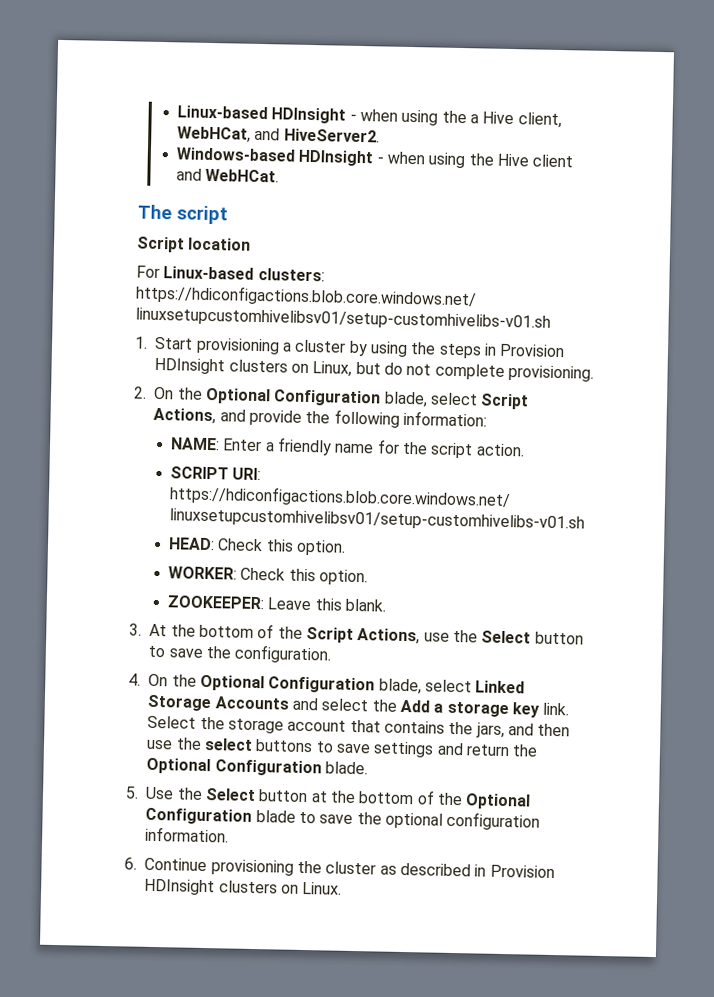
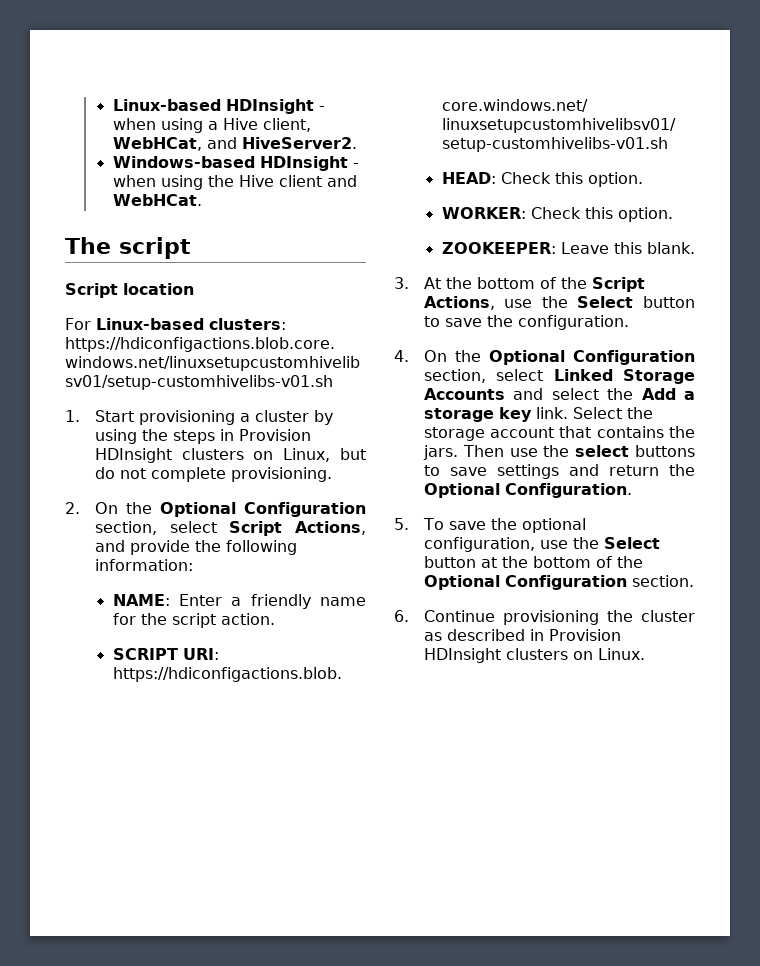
- Linux-based HDInsight - when using the a Hive client, WebHCat, and HiveServer2.
+ Linux-based HDInsight - when using a Hive client, WebHCat, and HiveServer2.
- 2. On the Optional Configuration blade, select Script Actions, and provide the following information:
+ 2. On the Optional Configuration section, select Script Actions, and provide the following information:
- 4. On the Optional Configuration blade, select Linked Storage Accounts and select the Add a storage key link.
+ 4. On the Optional Configuration section, select Linked Storage Accounts and select the Add a storage key link.
- Select the storage account that contains the jars, and then use the select buttons to save settings and return the Optional Configuration blade.
+ Select the storage account that contains the jars. Then use the select buttons to save settings and return the Optional Configuration.
- 5. Use the Select button at the bottom of the Optional Configuration blade to save the optional configuration information.
+ 5. To save the optional configuration, use the Select button at the bottom of the Optional Configuration section.

